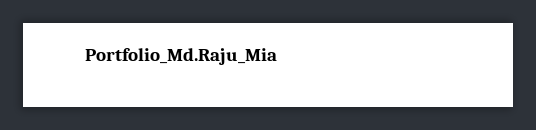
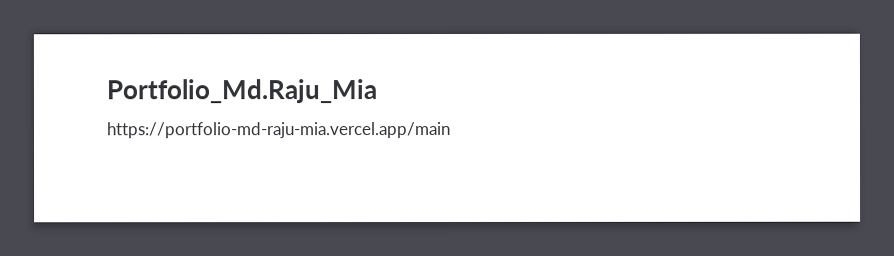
+ https://portfolio-md-raju-mia.vercel.app/main

